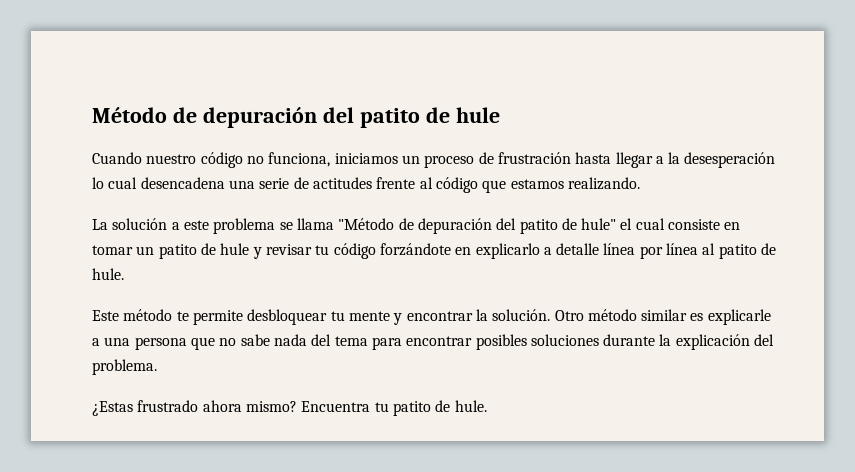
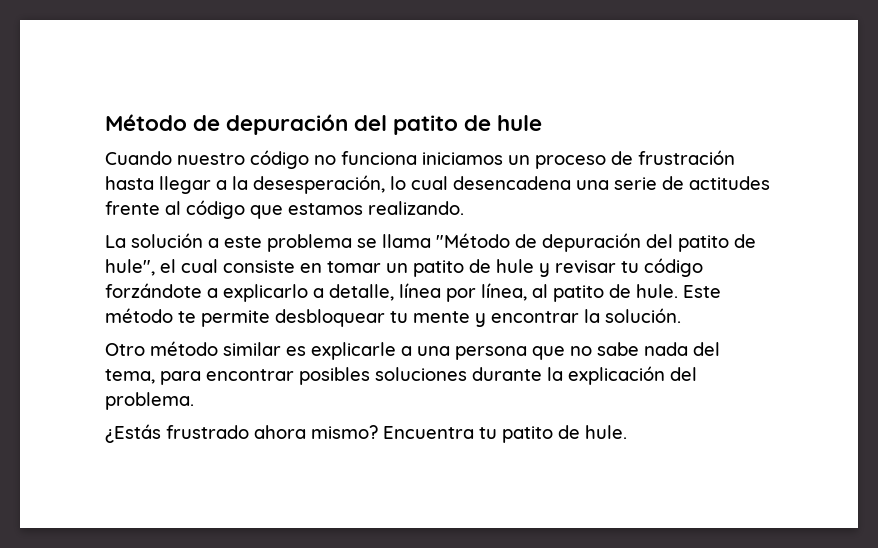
- Cuando nuestro código no funciona, iniciamos un proceso de frustración hasta llegar a la desesperación lo cual desencadena una serie de actitudes frente al código que estamos realizando.
+ Cuando nuestro código no funciona iniciamos un proceso de frustración hasta llegar a la desesperación, lo cual desencadena una serie de actitudes frente al código que estamos realizando.
- La solución a este problema se llama "Método de depuración del patito de hule" el cual consiste en tomar un patito de hule y revisar tu código forzándote en explicarlo a detalle línea por línea al patito de hule.
- Este método te permite desbloquear tu mente y encontrar la solución. Otro método similar es explicarle a una persona que no sabe nada del tema para encontrar posibles soluciones durante la explicación del problema.
+ La solución a este problema se llama "Método de depuración del patito de hule", el cual consiste en tomar un patito de hule y revisar tu código forzándote a explicarlo a detalle, línea por línea, al patito de hule. Este método te permite desbloquear tu mente y encontrar la solución.
+ Otro método similar es explicarle a una persona que no sabe nada del tema, para encontrar posibles soluciones durante la explicación del problema.
- ¿Estas frustrado ahora mismo?
+ ¿Estás frustrado ahora mismo?

